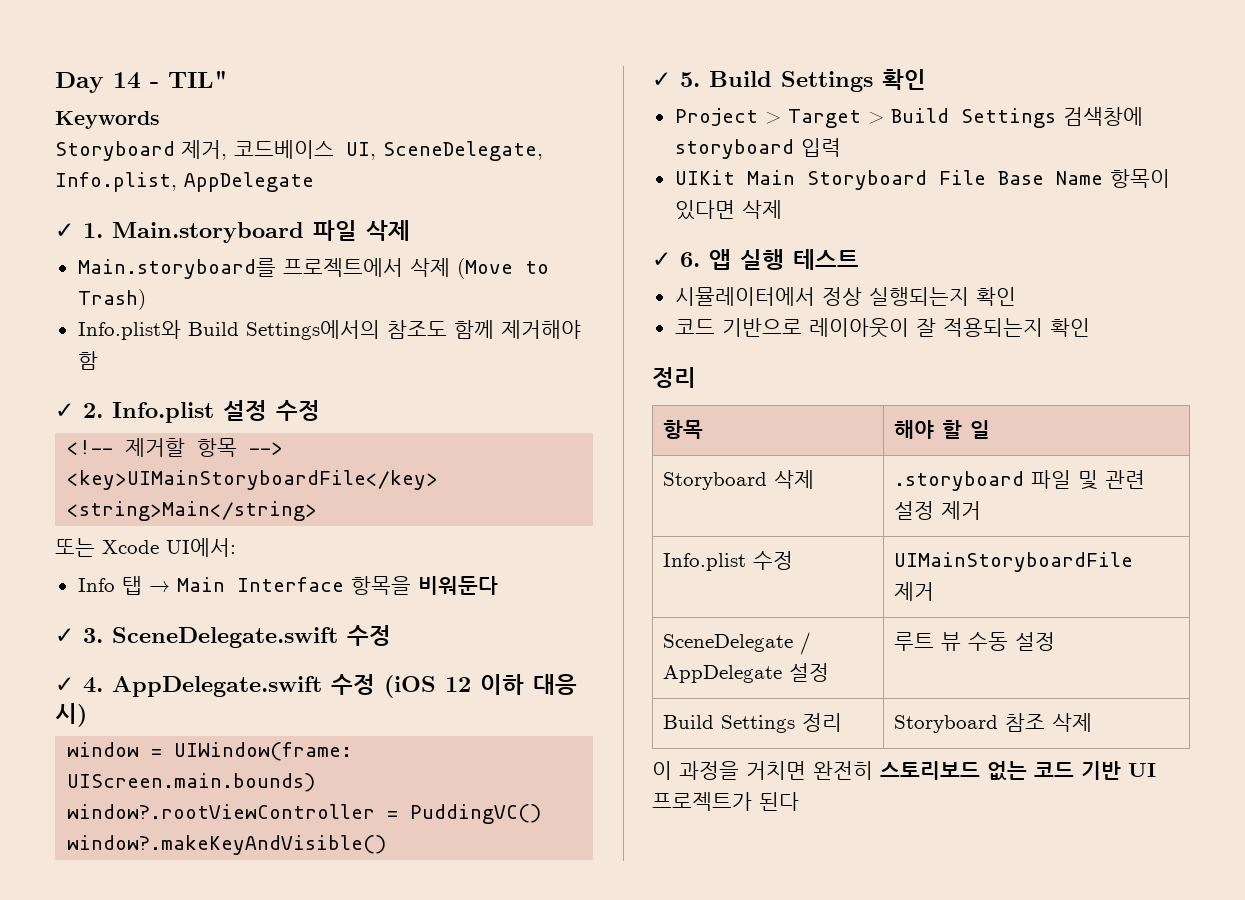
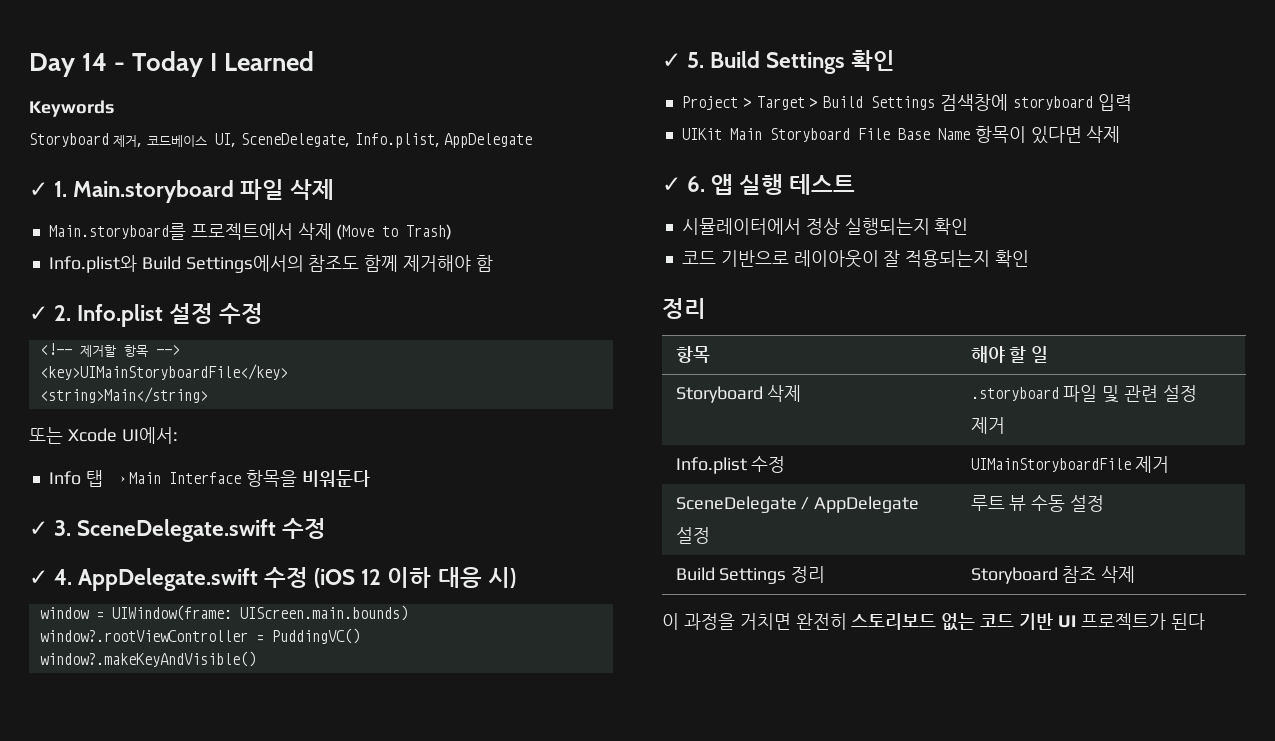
- Day 14 - TIL"
+ Day 14 - Today I Learned

